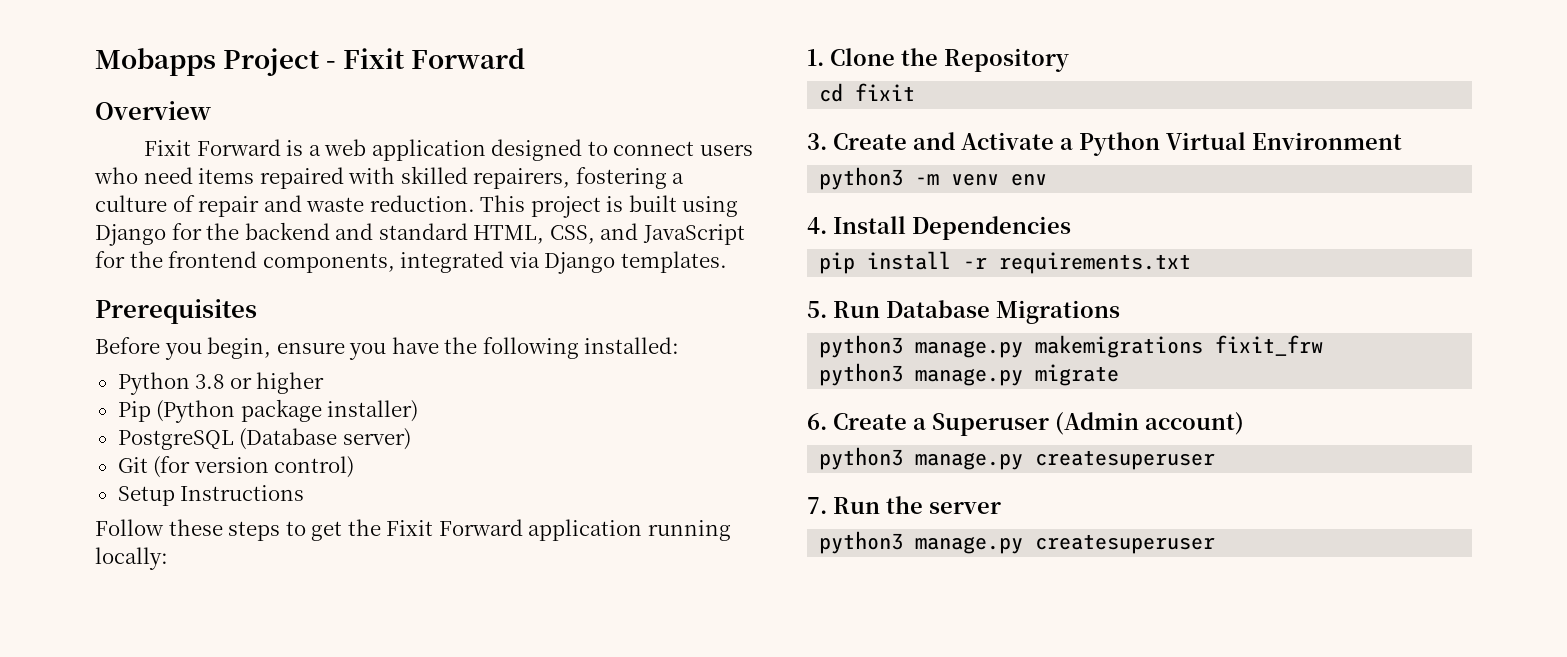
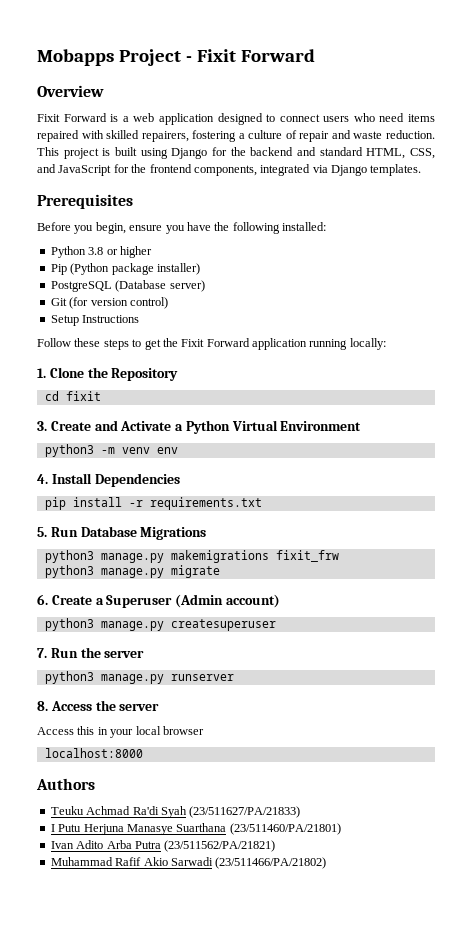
  7. Run the server
- python3 manage.py createsuperuser
+ python3 manage.py runserver
+ 8. Access the server
+ Access this in your local browser
+ localhost:8000
+ Authors
+ Teuku Achmad Ra'di Syah (23/511627/PA/21833)
+ I Putu Herjuna Manasye Suarthana (23/511460/PA/21801)
+ Ivan Adito Arba Putra (23/511562/PA/21821)
+ Muhammad Rafif Akio Sarwadi (23/511466/PA/21802)

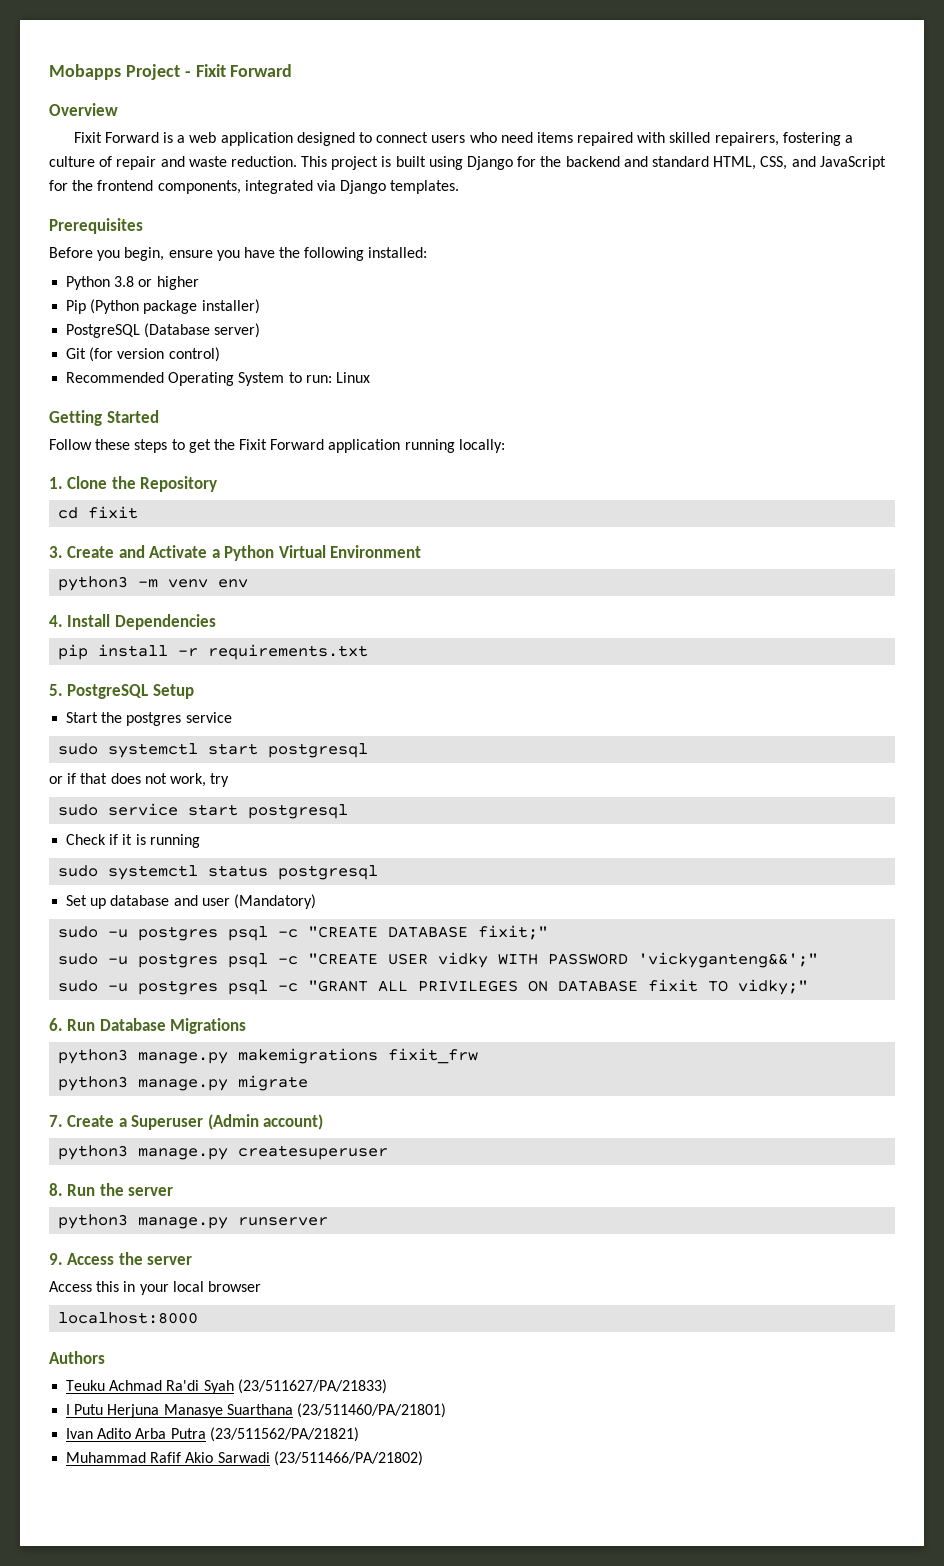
- Setup Instructions
+ Recommended Operating System to run: Linux
+ Getting Started
- 5. Run Database Migrations
+ 5. PostgreSQL Setup
+ Start the postgres service
+ sudo systemctl start postgresql
+ or if that does not work, try
+ sudo service start postgresql
+ Check if it is running
+ sudo systemctl status postgresql
+ Set up database and user (Mandatory)
+ sudo -u postgres psql -c "CREATE DATABASE fixit;"
+ sudo -u postgres psql -c "CREATE USER vidky WITH PASSWORD 'vickyganteng&&';"
+ sudo -u postgres psql -c "GRANT ALL PRIVILEGES ON DATABASE fixit TO vidky;"
+ 6. Run Database Migrations
- 6. Create a Superuser (Admin account)
+ 7. Create a Superuser (Admin account)
- 7. Run the server
+ 8. Run the server
- 8. Access the server
+ 9. Access the server

